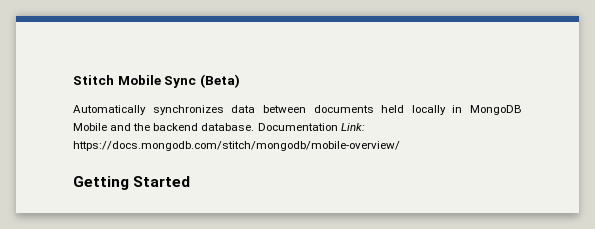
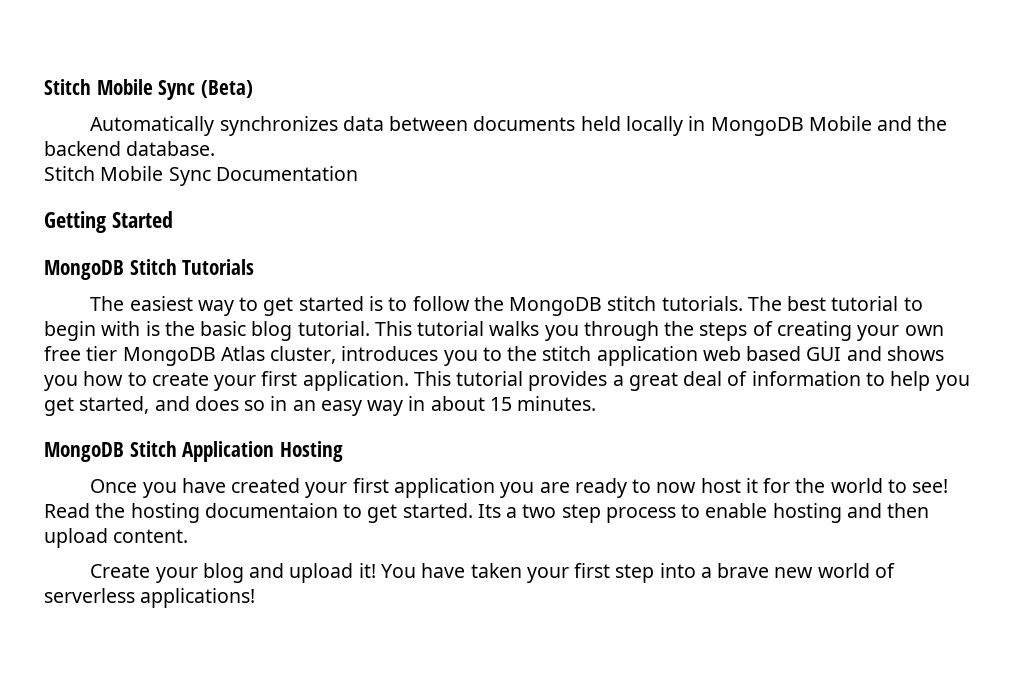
- Automatically synchronizes data between documents held locally in MongoDB Mobile and the backend database. Documentation Link: https://docs.mongodb.com/stitch/mongodb/mobile-overview/
+ Automatically synchronizes data between documents held locally in MongoDB Mobile and the backend database.
+ Stitch Mobile Sync Documentation
+ MongoDB Stitch Tutorials
+ The easiest way to get started is to follow the MongoDB stitch tutorials. The best tutorial to begin with is the basic blog tutorial. This tutorial walks you through the steps of creating your own free tier MongoDB Atlas cluster, introduces you to the stitch application web based GUI and shows you how to create your first application. This tutorial provides a great deal of information to help you get started, and does so in an easy way in about 15 minutes.
+ MongoDB Stitch Application Hosting
+ Once you have created your first application you are ready to now host it for the world to see! Read the hosting documentaion to get started. Its a two step process to enable hosting and then upload content.
+ Create your blog and upload it! You have taken your first step into a brave new world of serverless applications!

